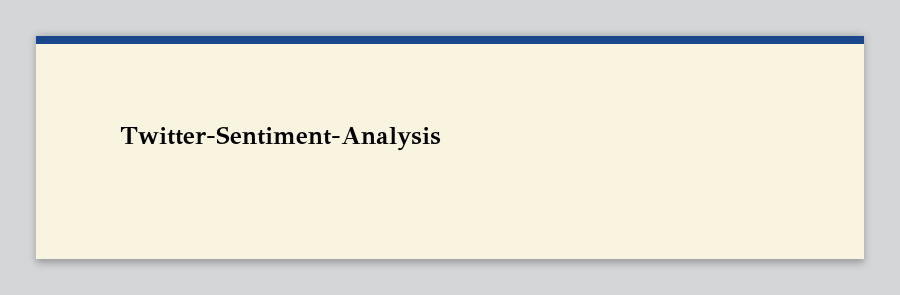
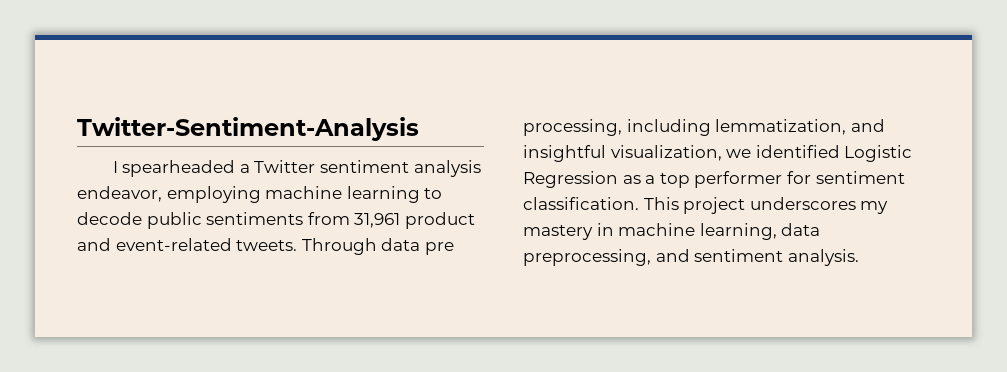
+ I spearheaded a Twitter sentiment analysis endeavor, employing machine learning to decode public sentiments from 31,961 product and event-related tweets. Through data pre processing, including lemmatization, and insightful visualization, we identified Logistic Regression as a top performer for sentiment classification. This project underscores my mastery in machine learning, data preprocessing, and sentiment analysis.

